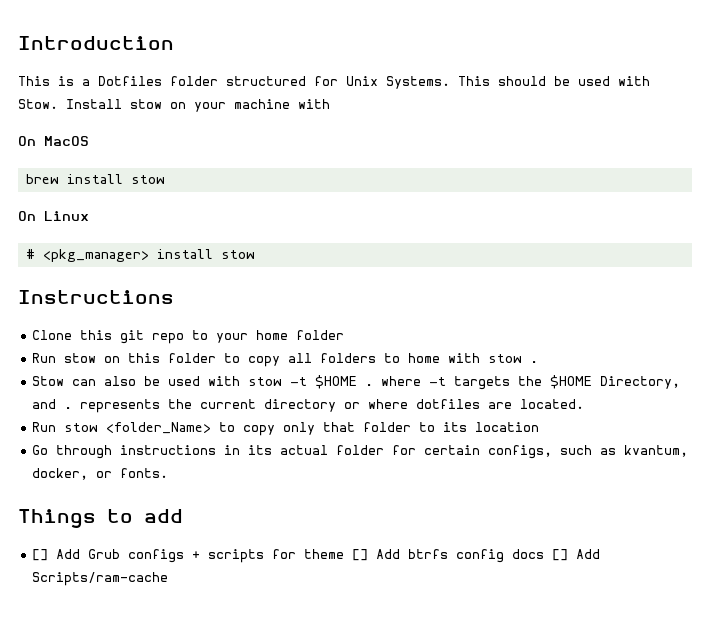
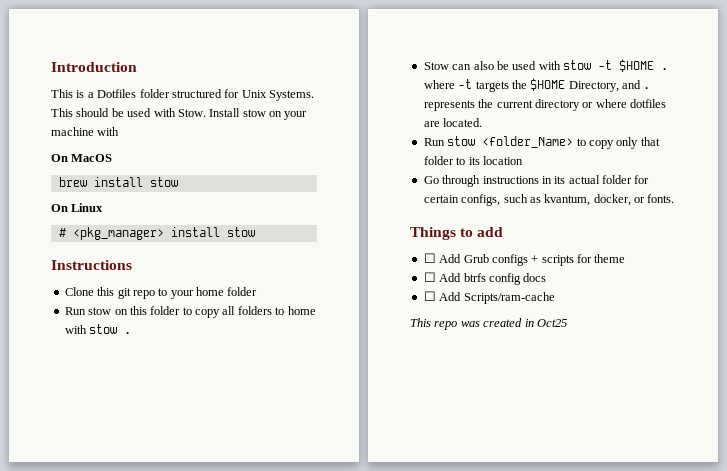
- [] Add Grub configs + scripts for theme [] Add btrfs config docs [] Add Scripts/ram-cache
+ ☐ Add Grub configs + scripts for theme
+ ☐ Add btrfs config docs
+ ☐ Add Scripts/ram-cache
+ This repo was created in Oct25

